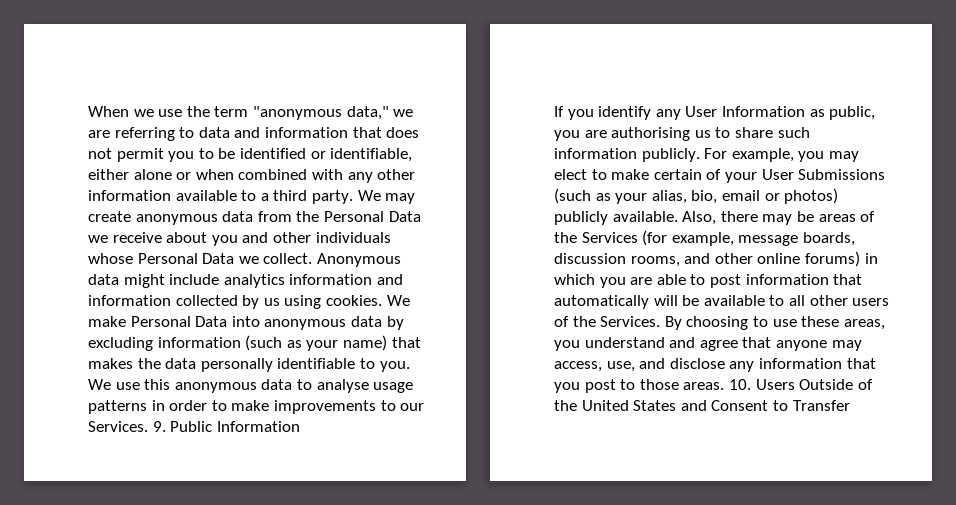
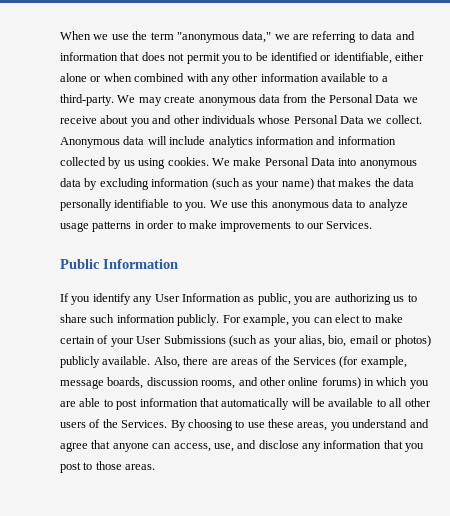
- When we use the term "anonymous data," we are referring to data and information that does not permit you to be identified or identifiable, either alone or when combined with any other information available to a third party.
+ When we use the term "anonymous data," we are referring to data and information that does not permit you to be identified or identifiable, either alone or when combined with any other information available to a third-party.
- Anonymous data might include analytics information and information collected by us using cookies.
+ Anonymous data will include analytics information and information collected by us using cookies.
- We use this anonymous data to analyse usage patterns in order to make improvements to our Services. 9. Public Information
+ We use this anonymous data to analyze usage patterns in order to make improvements to our Services.
+ Public Information
- If you identify any User Information as public, you are authorising us to share such information publicly.
+ If you identify any User Information as public, you are authorizing us to share such information publicly.
- For example, you may elect to make certain of your User Submissions (such as your alias, bio, email or photos) publicly available.
+ For example, you can elect to make certain of your User Submissions (such as your alias, bio, email or photos) publicly available.
- Also, there may be areas of the Services (for example, message boards, discussion rooms, and other online forums) in which you are able to post information that automatically will be available to all other users of the Services.
+ Also, there are areas of the Services (for example, message boards, discussion rooms, and other online forums) in which you are able to post information that automatically will be available to all other users of the Services.
- By choosing to use these areas, you understand and agree that anyone may access, use, and disclose any information that you post to those areas. 10. Users Outside of the United States and Consent to Transfer
+ By choosing to use these areas, you understand and agree that anyone can access, use, and disclose any information that you post to those areas.

